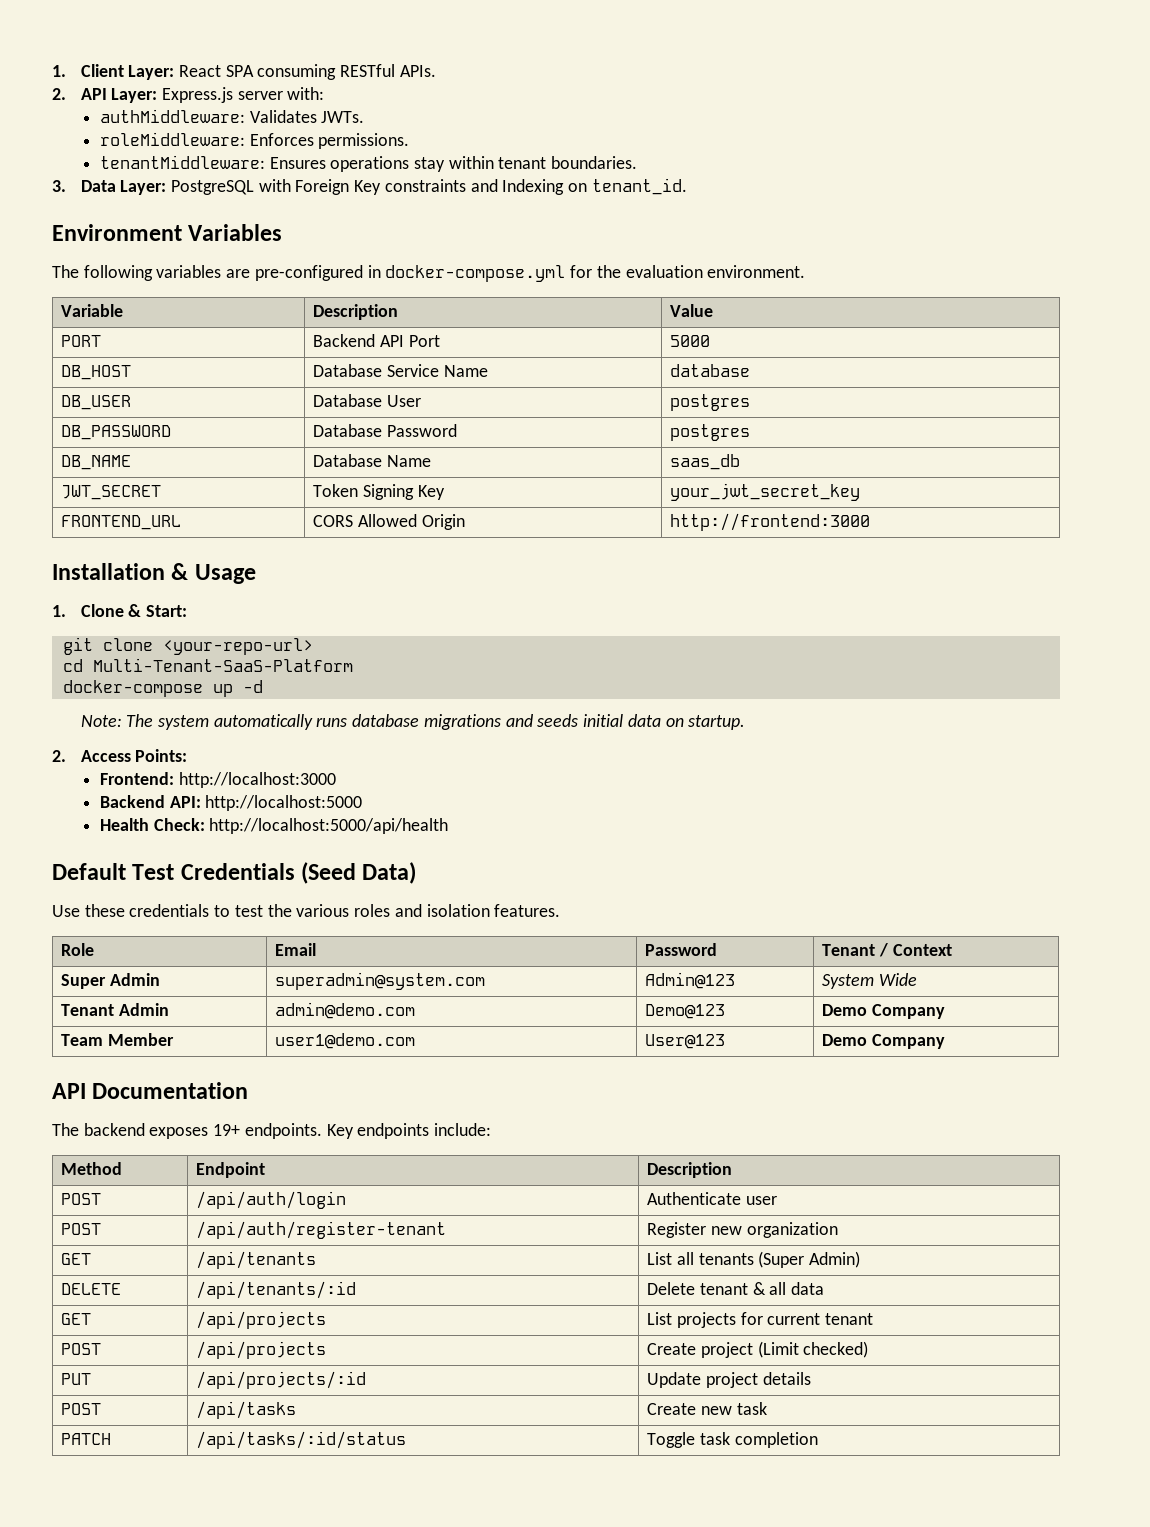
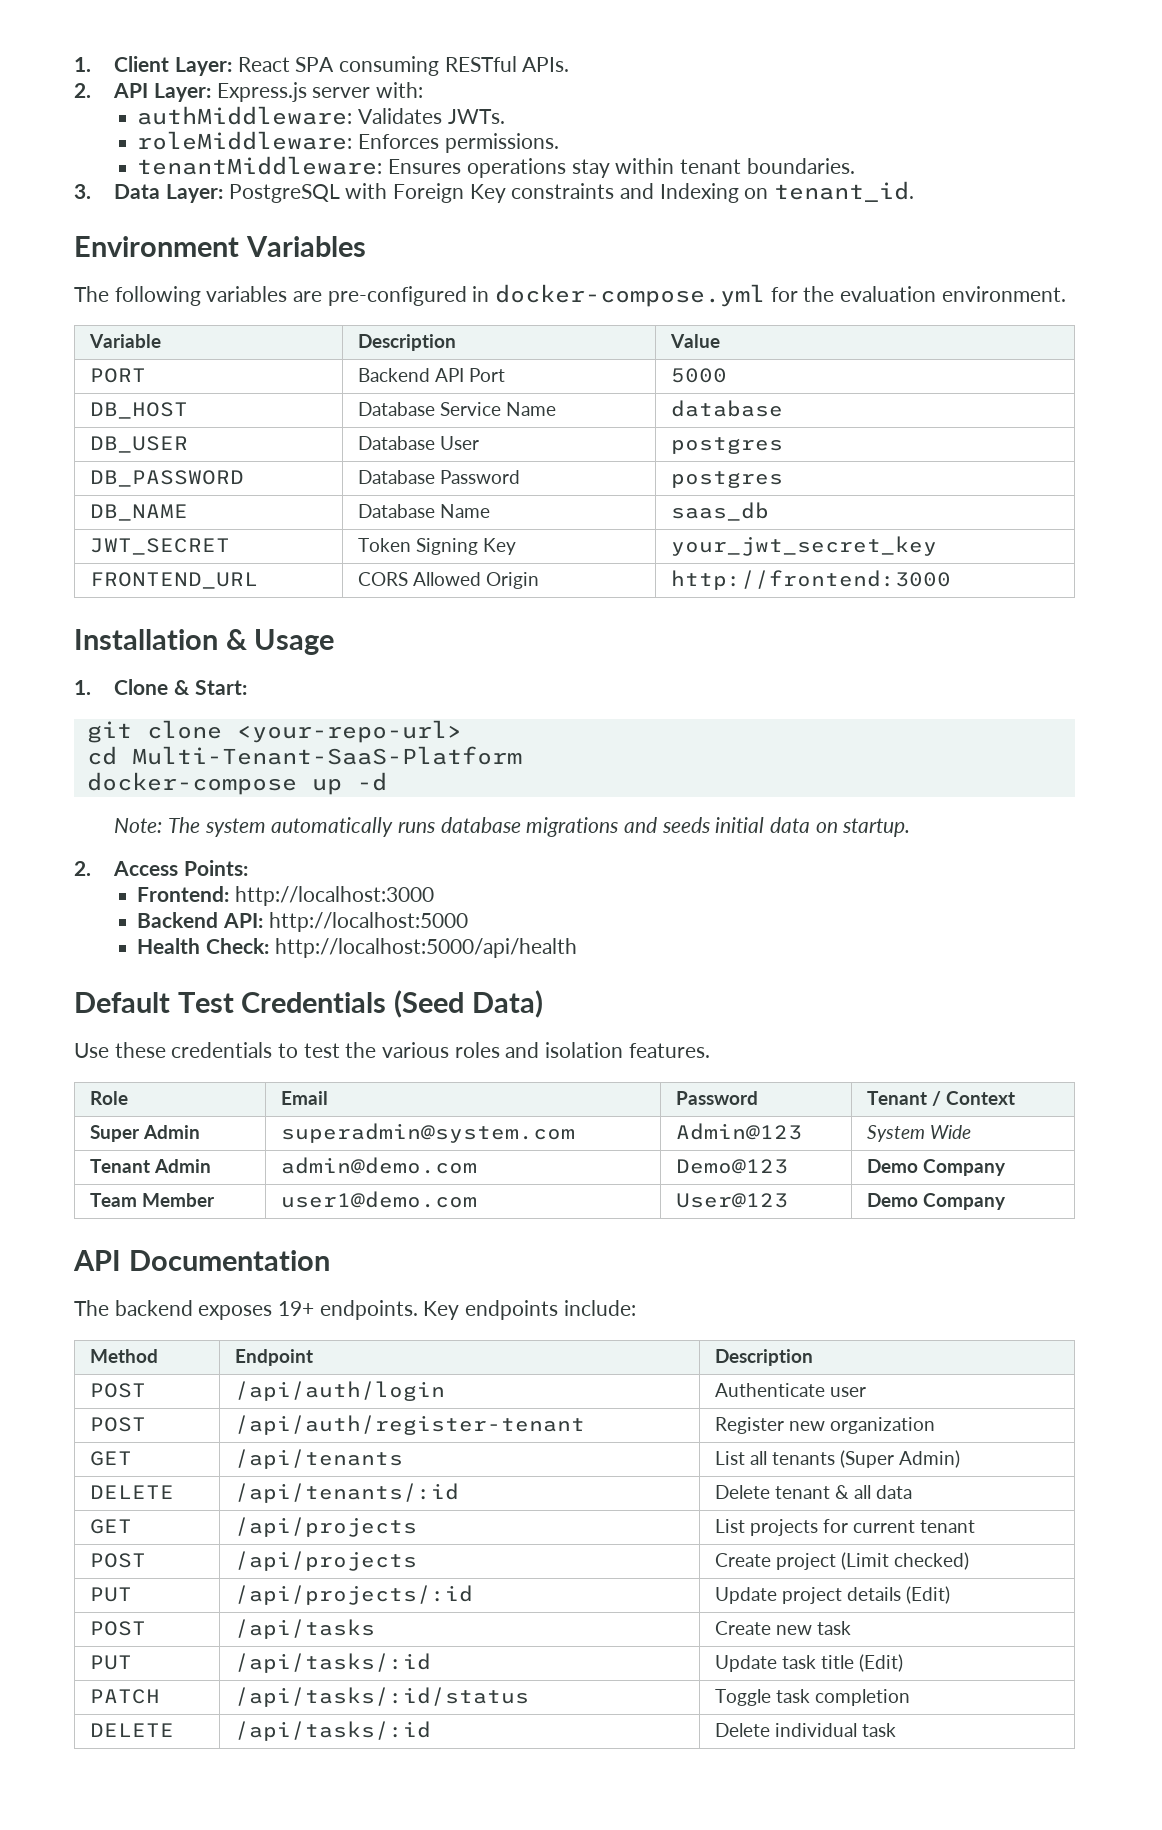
- PUT | /api/projects/:id | Update project details
+ PUT | /api/projects/:id | Update project details (Edit)
+ PUT | /api/tasks/:id | Update task title (Edit)
+ DELETE | /api/tasks/:id | Delete individual task

